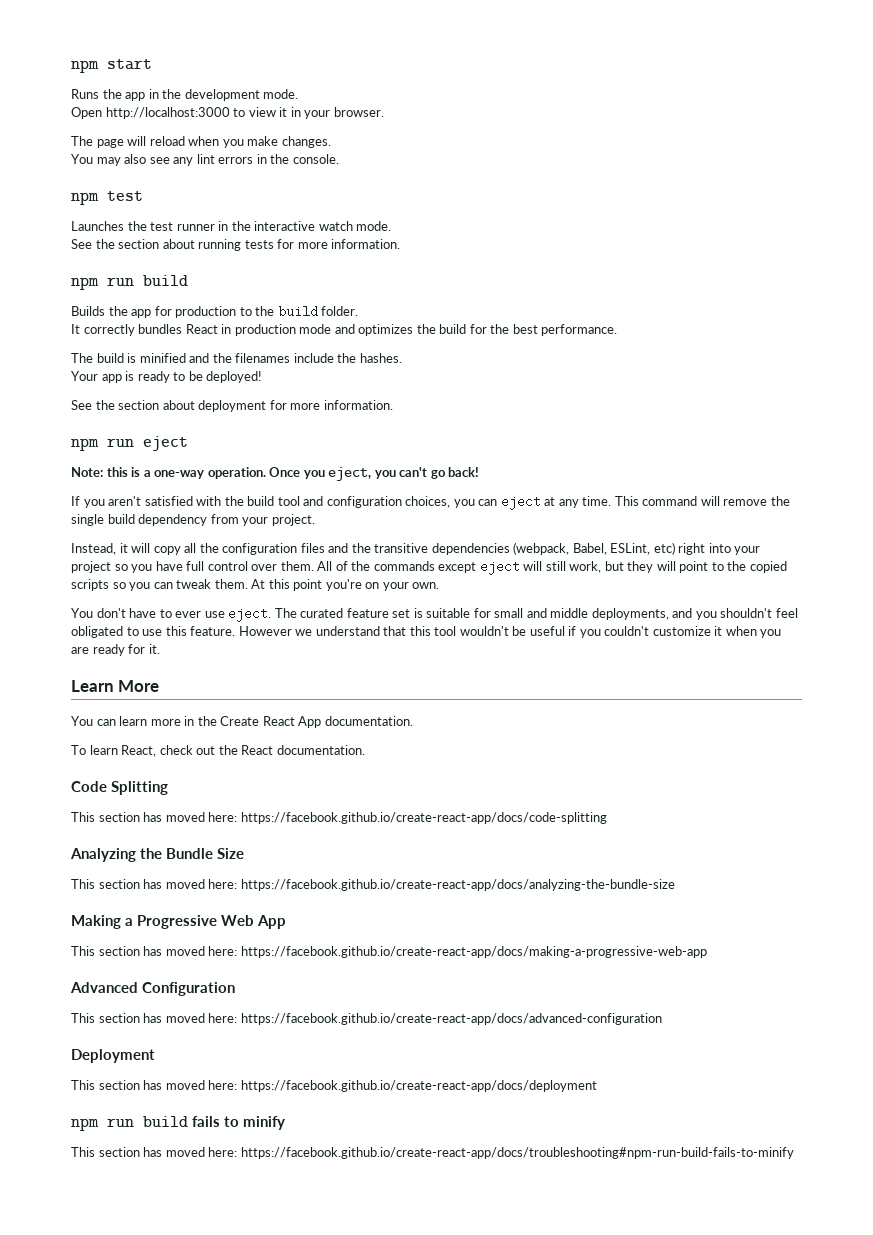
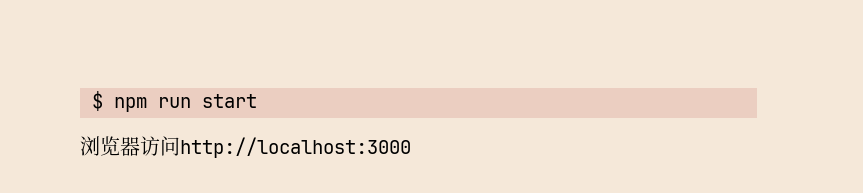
- npm start
- Runs the app in the development mode.
- Open http://localhost:3000 to view it in your browser.
- The page will reload when you make changes.
- You may also see any lint errors in the console.
- npm test
- Launches the test runner in the interactive watch mode.
- See the section about running tests for more information.
- npm run build
- Builds the app for production to the build folder.
- It correctly bundles React in production mode and optimizes the build for the best performance.
- The build is minified and the filenames include the hashes.
- Your app is ready to be deployed!
- See the section about deployment for more information.
- npm run eject
- Note: this is a one-way operation. Once you eject, you can't go back!
- If you aren't satisfied with the build tool and configuration choices, you can eject at any time. This command will remove the single build dependency from your project.
- Instead, it will copy all the configuration files and the transitive dependencies (webpack, Babel, ESLint, etc) right into your project so you have full control over them. All of the commands except eject will still work, but they will point to the copied scripts so you can tweak them. At this point you're on your own.
- You don't have to ever use eject. The curated feature set is suitable for small and middle deployments, and you shouldn't feel obligated to use this feature. However we understand that this tool wouldn't be useful if you couldn't customize it when you are ready for it.
- Learn More
- You can learn more in the Create React App documentation.
- To learn React, check out the React documentation.
- Code Splitting
- This section has moved here: https://facebook.github.io/create-react-app/docs/code-splitting
- Analyzing the Bundle Size
- This section has moved here: https://facebook.github.io/create-react-app/docs/analyzing-the-bundle-size
- Making a Progressive Web App
- This section has moved here: https://facebook.github.io/create-react-app/docs/making-a-progressive-web-app
- Advanced Configuration
- This section has moved here: https://facebook.github.io/create-react-app/docs/advanced-configuration
- Deployment
- This section has moved here: https://facebook.github.io/create-react-app/docs/deployment
- npm run build fails to minify
- This section has moved here: https://facebook.github.io/create-react-app/docs/troubleshooting#npm-run-build-fails-to-minify
+ $ npm run start
+ 浏览器访问http://localhost:3000

